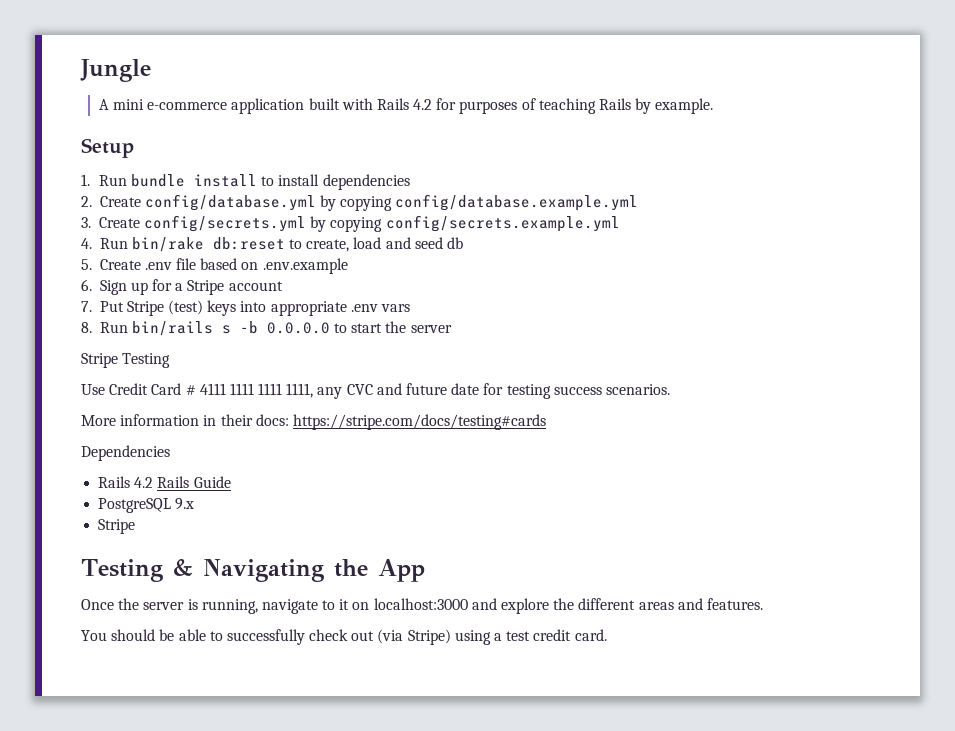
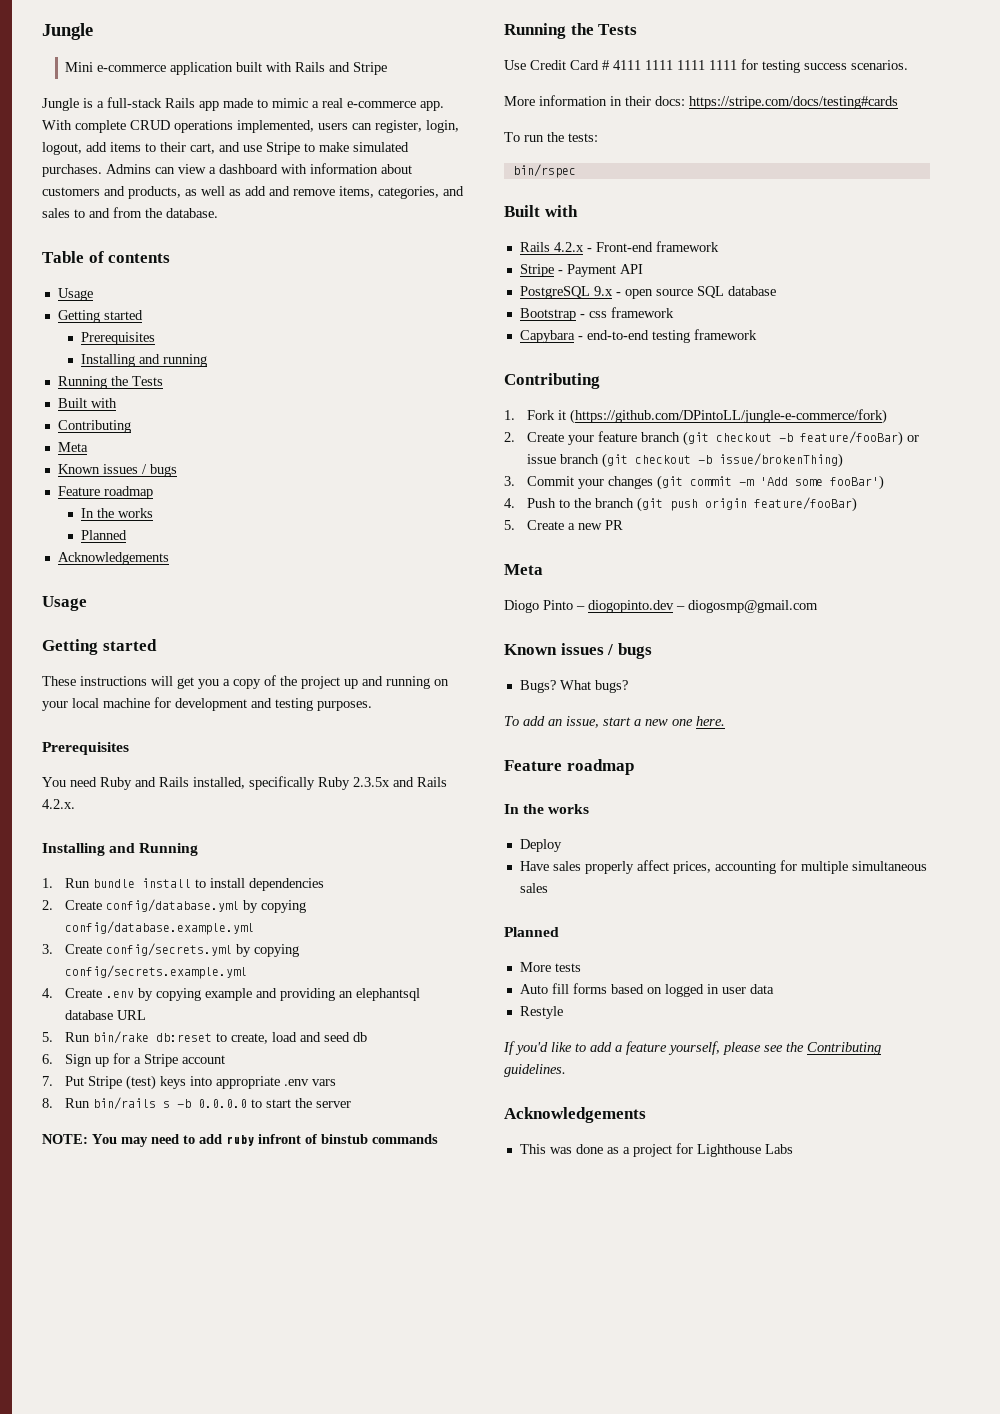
- A mini e-commerce application built with Rails 4.2 for purposes of teaching Rails by example.
- Setup
+ Mini e-commerce application built with Rails and Stripe
+ Jungle is a full-stack Rails app made to mimic a real e-commerce app. With complete CRUD operations implemented, users can register, login, logout, add items to their cart, and use Stripe to make simulated purchases. Admins can view a dashboard with information about customers and products, as well as add and remove items, categories, and sales to and from the database.
+ Table of contents
+ Usage
+ Getting started
+ Prerequisites
+ Installing and running
+ Running the Tests
+ Built with
+ Contributing
+ Meta
+ Known issues / bugs
+ Feature roadmap
+ In the works
+ Planned
+ Acknowledgements
+ Usage
+ Getting started
+ These instructions will get you a copy of the project up and running on your local machine for development and testing purposes.
+ Prerequisites
+ You need Ruby and Rails installed, specifically Ruby 2.3.5x and Rails 4.2.x.
+ Installing and Running
- 4. Run bin/rake db:reset to create, load and seed db
+ 4. Create .env by copying example and providing an elephantsql database URL
+ 5. Run bin/rake db:reset to create, load and seed db
- 5. Create .env file based on .env.example
- Stripe Testing
+ NOTE: You may need to add ruby infront of binstub commands
+ Running the Tests
- Use Credit Card # 4111 1111 1111 1111, any CVC and future date for testing success scenarios.
+ Use Credit Card # 4111 1111 1111 1111 for testing success scenarios.
- Dependencies
- Rails 4.2 Rails Guide
- PostgreSQL 9.x
- Stripe
- Testing & Navigating the App
- Once the server is running, navigate to it on localhost:3000 and explore the different areas and features.
- You should be able to successfully check out (via Stripe) using a test credit card.
+ To run the tests:
+ bin/rspec
+ Built with
+ Rails 4.2.x - Front-end framework
+ Stripe - Payment API
+ PostgreSQL 9.x - open source SQL database
+ Bootstrap - css framework
+ Capybara - end-to-end testing framework
+ Contributing
+ 1. Fork it (https://github.com/DPintoLL/jungle-e-commerce/fork)
+ 2. Create your feature branch (git checkout -b feature/fooBar) or issue branch (git checkout -b issue/brokenThing)
+ 3. Commit your changes (git commit -m 'Add some fooBar')
+ 4. Push to the branch (git push origin feature/fooBar)
+ 5. Create a new PR
+ Meta
+ Diogo Pinto – diogopinto.dev – diogosmp@gmail.com
+ Known issues / bugs
+ Bugs? What bugs?
+ To add an issue, start a new one here.
+ Feature roadmap
+ In the works
+ Deploy
+ Have sales properly affect prices, accounting for multiple simultaneous sales
+ Planned
+ More tests
+ Auto fill forms based on logged in user data
+ Restyle
+ If you'd like to add a feature yourself, please see the Contributing guidelines.
+ Acknowledgements
+ This was done as a project for Lighthouse Labs

